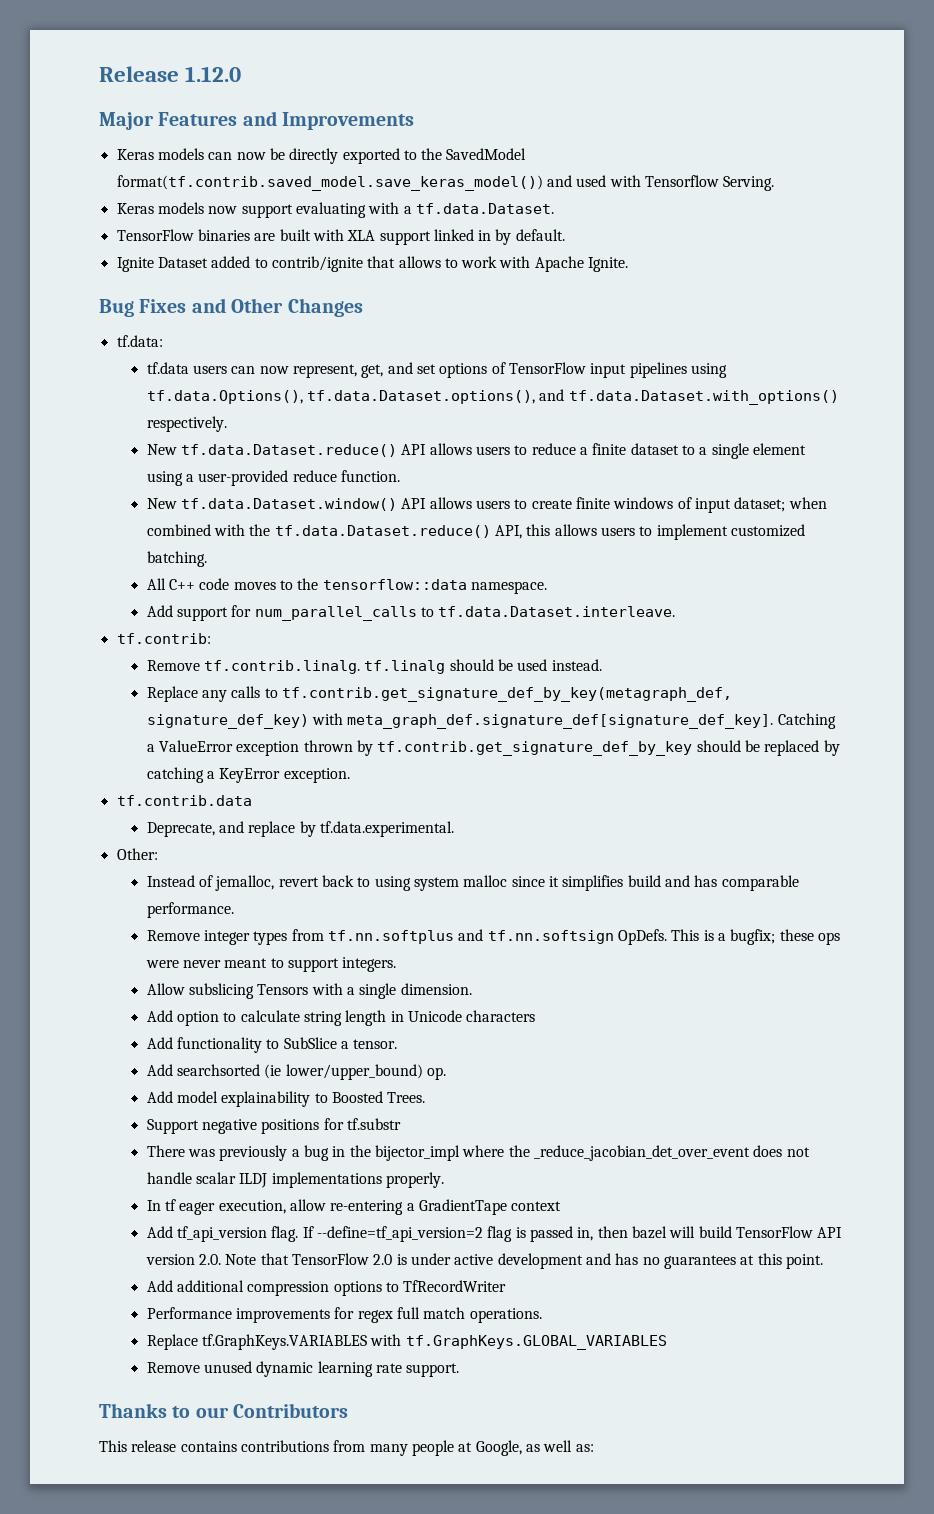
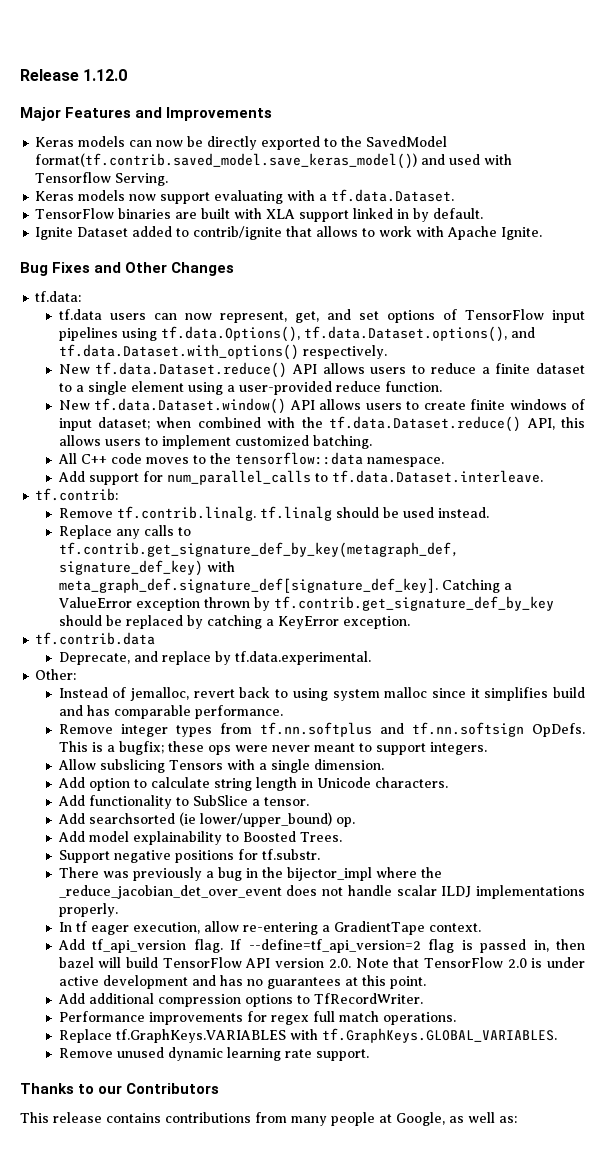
- Add option to calculate string length in Unicode characters
+ Add option to calculate string length in Unicode characters.
- Support negative positions for tf.substr
+ Support negative positions for tf.substr.
- In tf eager execution, allow re-entering a GradientTape context
+ In tf eager execution, allow re-entering a GradientTape context.
- Add additional compression options to TfRecordWriter
+ Add additional compression options to TfRecordWriter.
- Replace tf.GraphKeys.VARIABLES with tf.GraphKeys.GLOBAL_VARIABLES
+ Replace tf.GraphKeys.VARIABLES with tf.GraphKeys.GLOBAL_VARIABLES.

